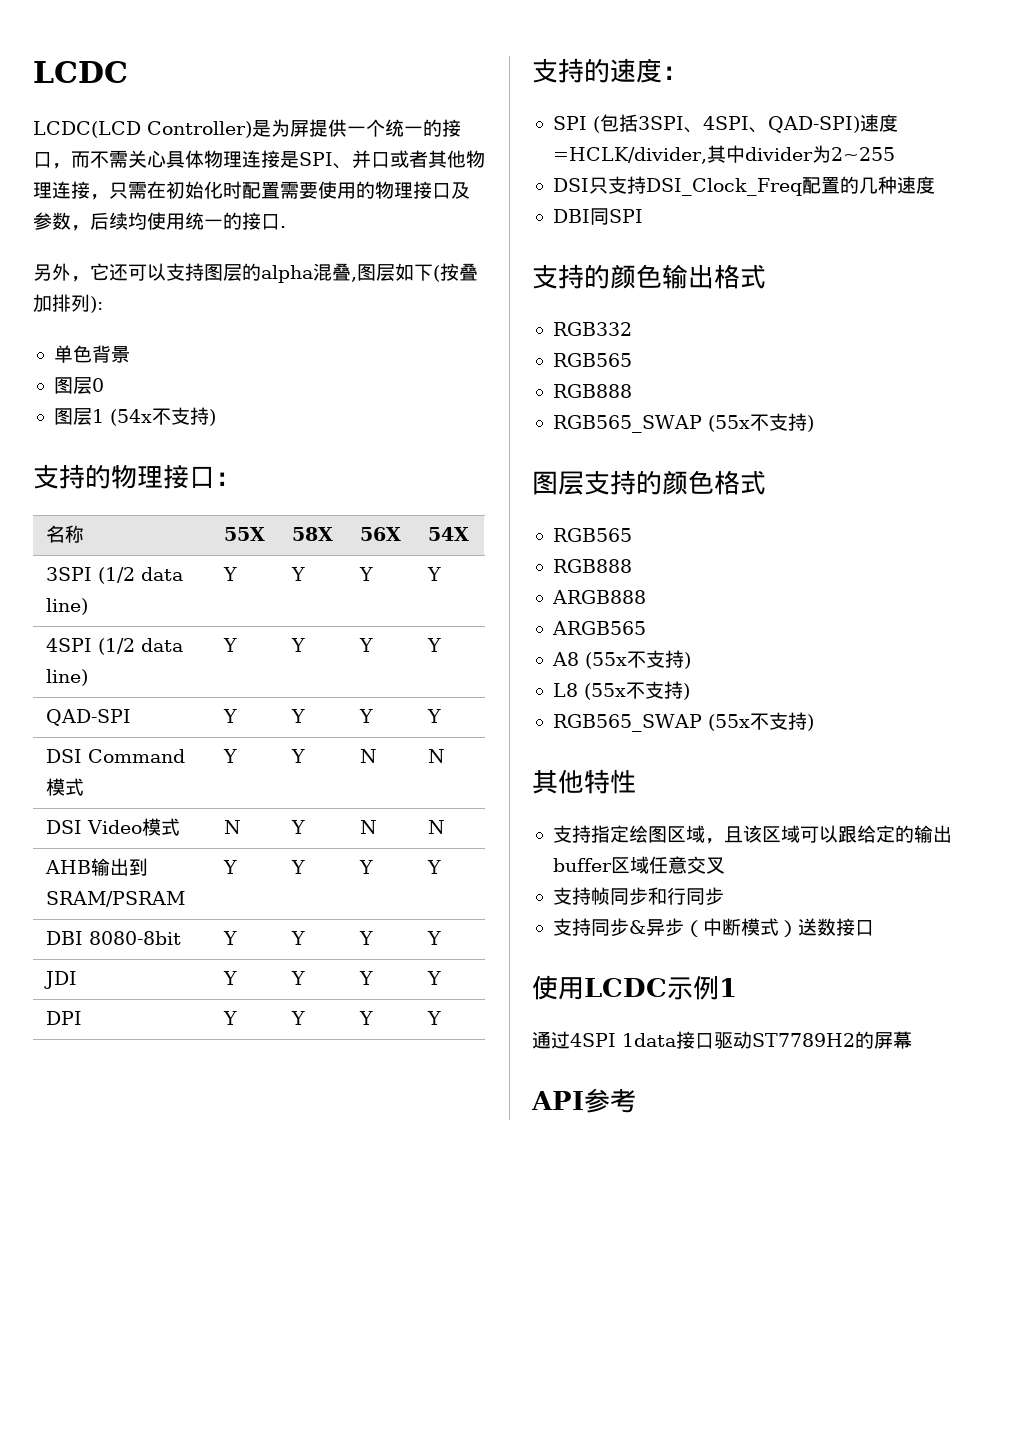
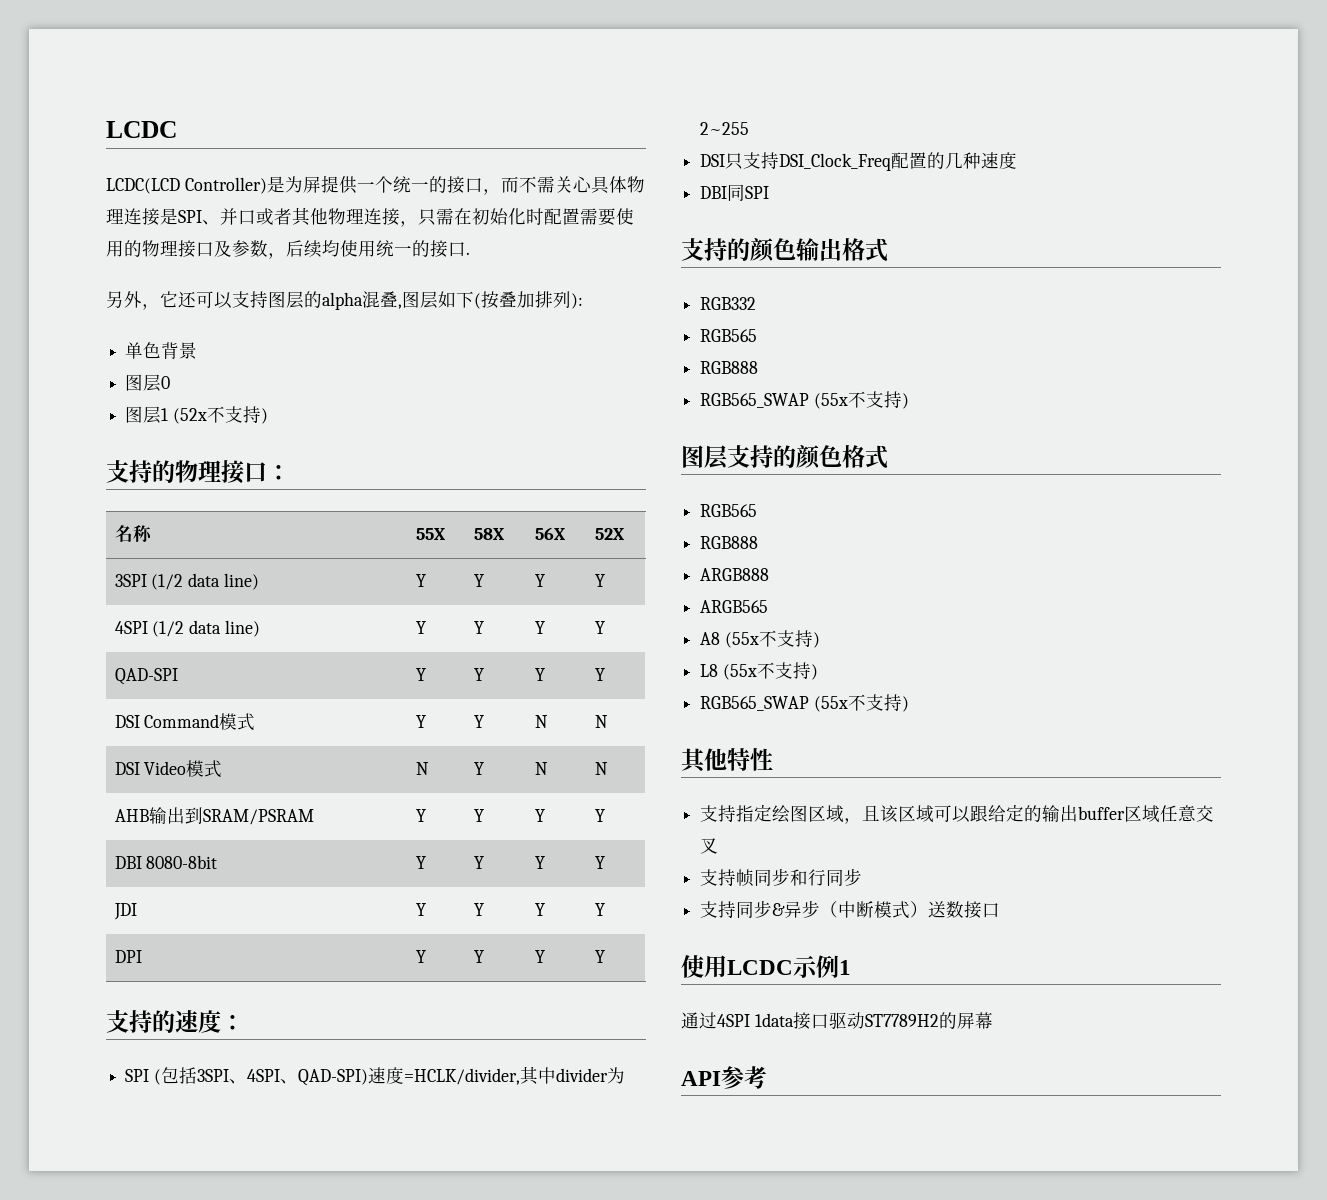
- 图层1 (54x不支持)
+ 图层1 (52x不支持)
- 名称 | 55X | 58X | 56X | 54X
+ 名称 | 55X | 58X | 56X | 52X

